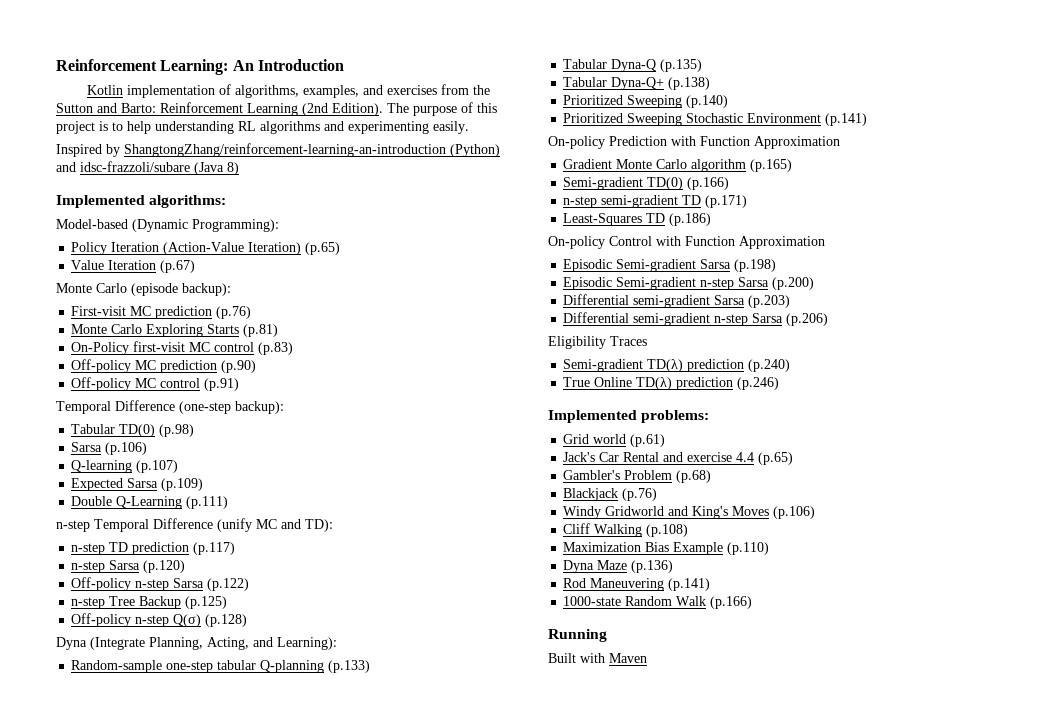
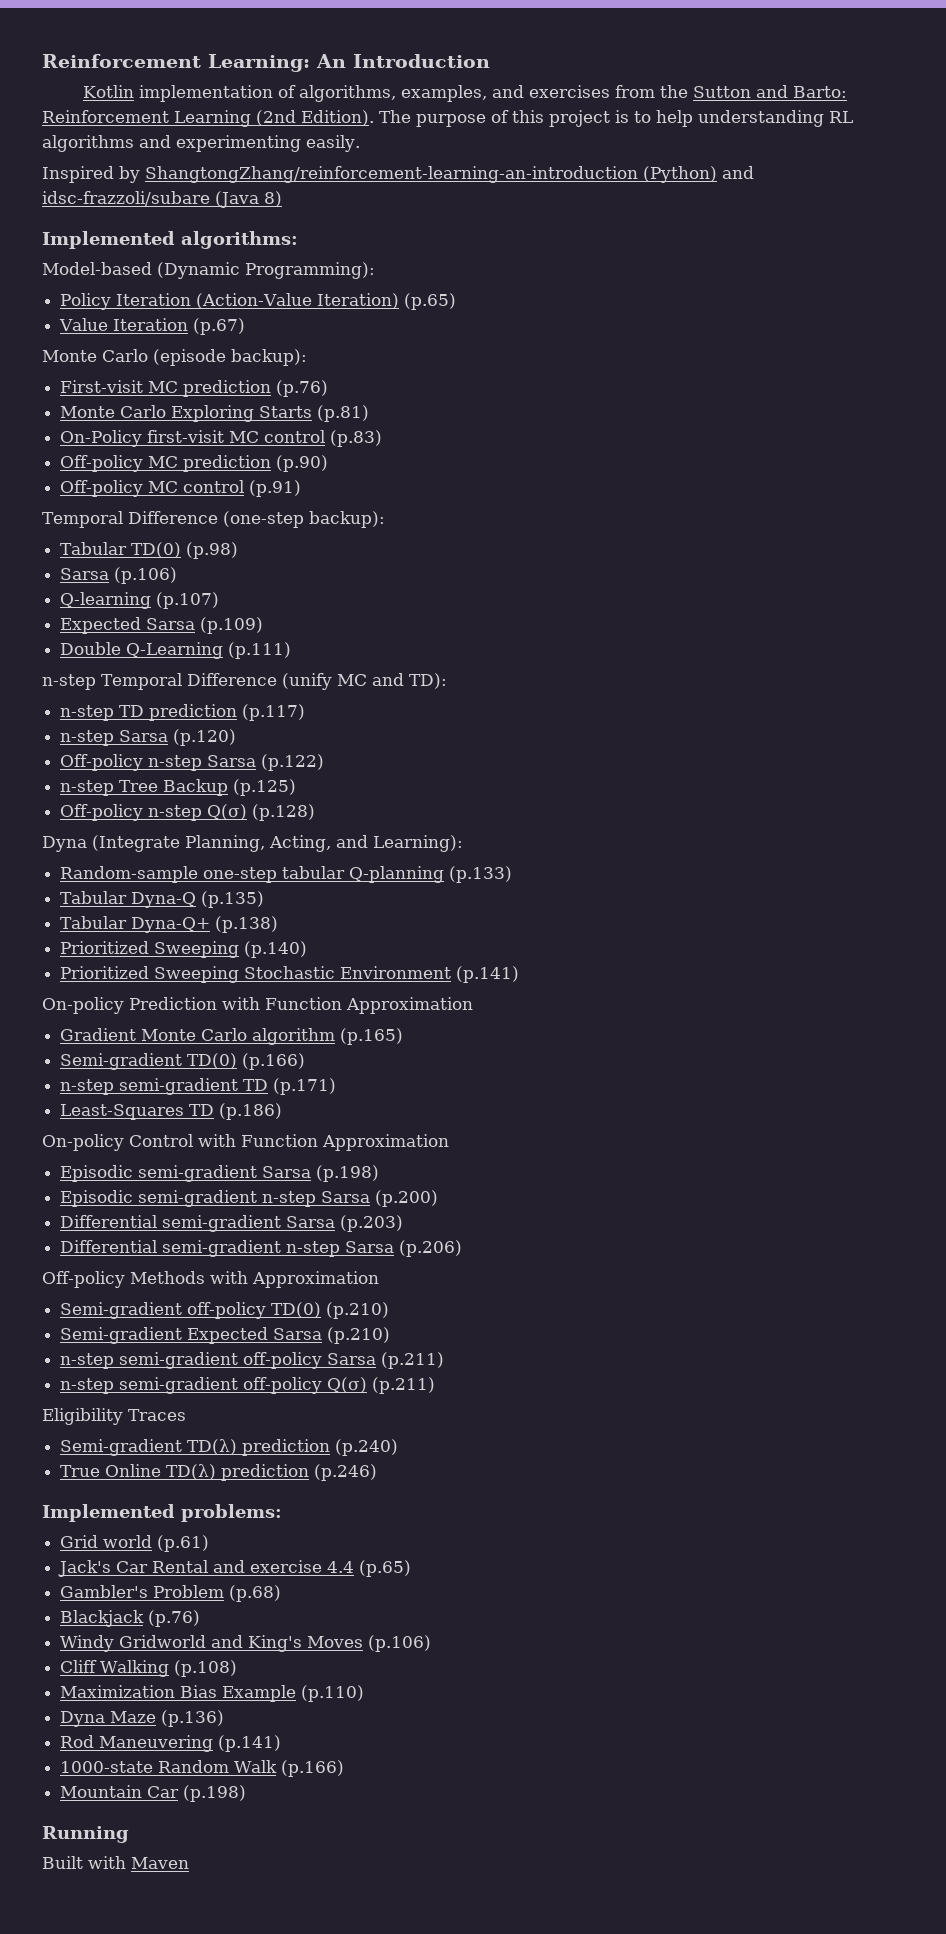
- Episodic Semi-gradient Sarsa (p.198)
+ Episodic semi-gradient Sarsa (p.198)
- Episodic Semi-gradient n-step Sarsa (p.200)
+ Episodic semi-gradient n-step Sarsa (p.200)
+ Off-policy Methods with Approximation
+ Semi-gradient off-policy TD(0) (p.210)
+ Semi-gradient Expected Sarsa (p.210)
+ n-step semi-gradient off-policy Sarsa (p.211)
+ n-step semi-gradient off-policy Q(σ) (p.211)
+ Mountain Car (p.198)

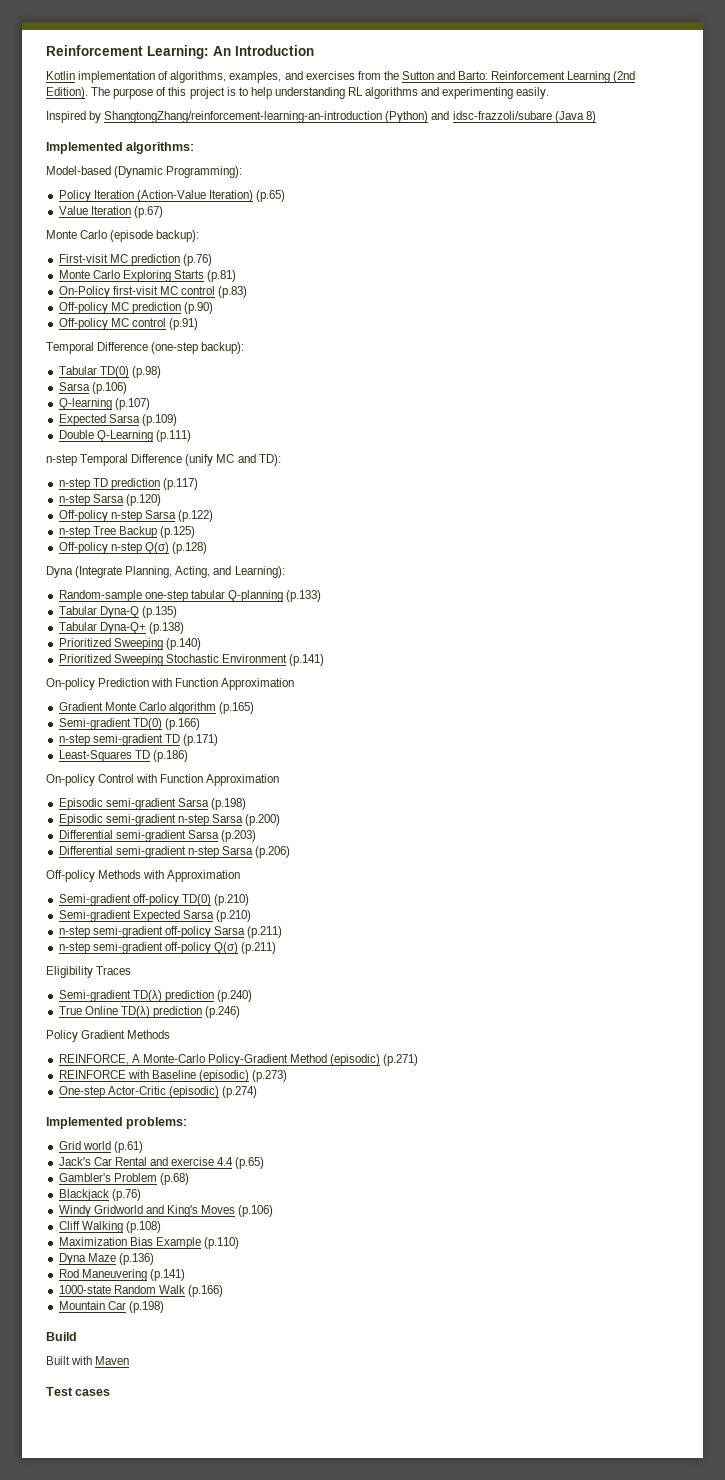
+ Policy Gradient Methods
+ REINFORCE, A Monte-Carlo Policy-Gradient Method (episodic) (p.271)
+ REINFORCE with Baseline (episodic) (p.273)
+ One-step Actor-Critic (episodic) (p.274)
- Running
+ Build
+ Test cases

